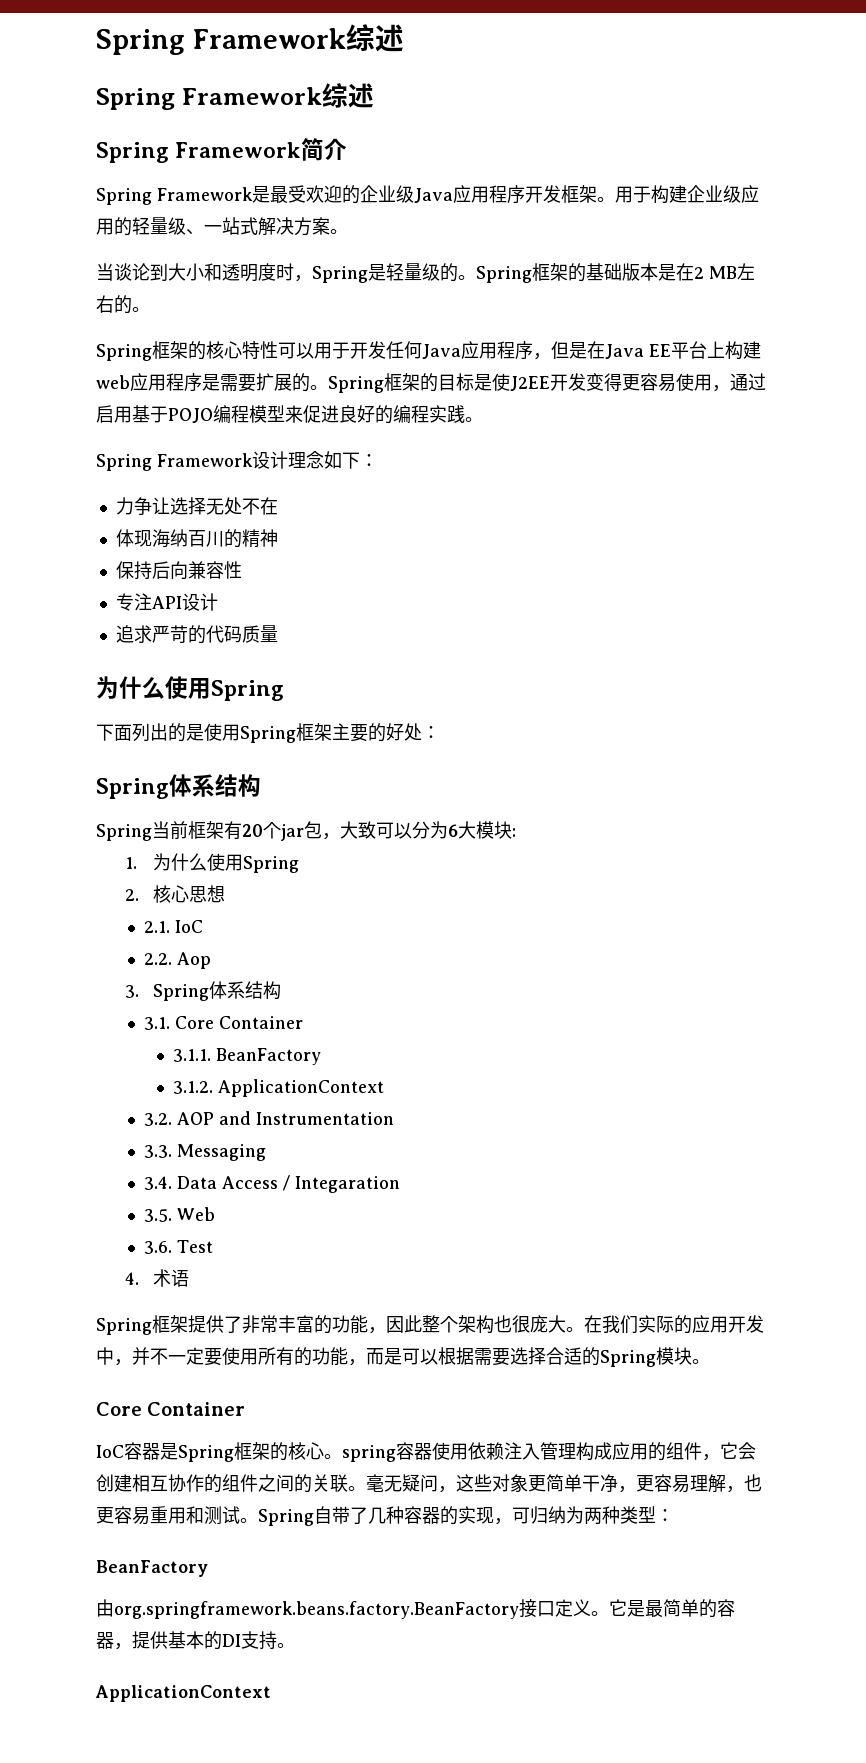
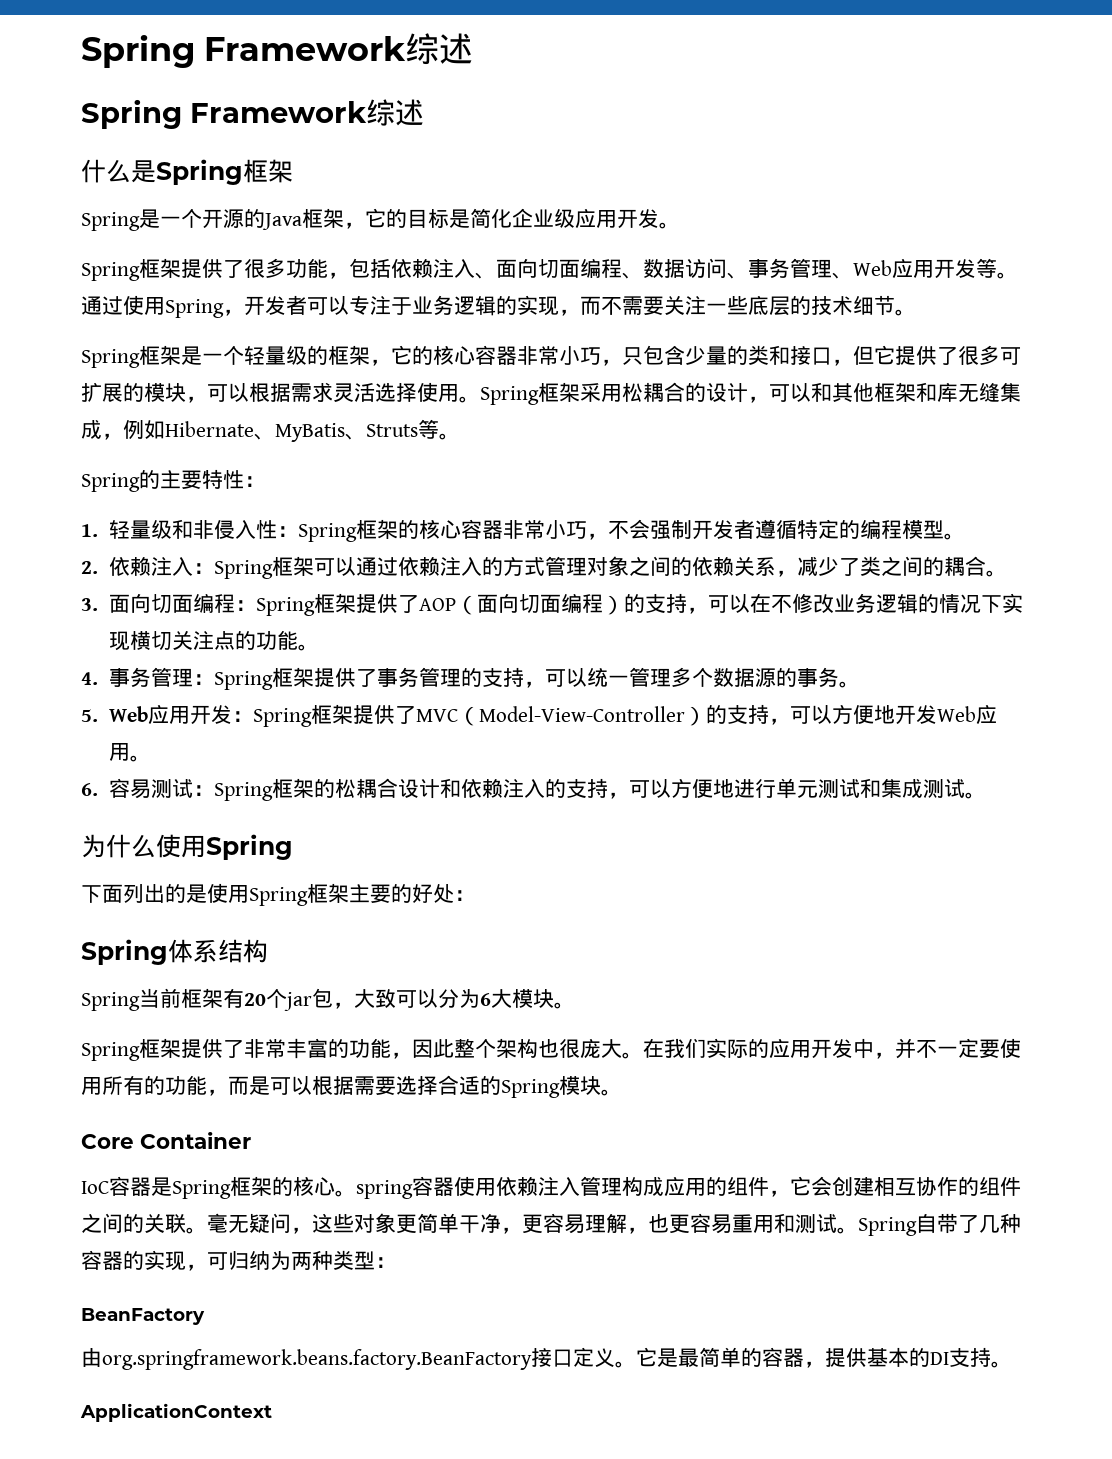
- Spring Framework简介
- Spring Framework是最受欢迎的企业级Java应用程序开发框架。用于构建企业级应用的轻量级、一站式解决方案。
- 当谈论到大小和透明度时，Spring是轻量级的。Spring框架的基础版本是在2 MB左右的。
- Spring框架的核心特性可以用于开发任何Java应用程序，但是在Java EE平台上构建web应用程序是需要扩展的。Spring框架的目标是使J2EE开发变得更容易使用，通过启用基于POJO编程模型来促进良好的编程实践。
- Spring Framework设计理念如下：
- 力争让选择无处不在
- 体现海纳百川的精神
- 保持后向兼容性
- 专注API设计
- 追求严苛的代码质量
+ 什么是Spring框架
+ Spring是一个开源的Java框架，它的目标是简化企业级应用开发。
+ Spring框架提供了很多功能，包括依赖注入、面向切面编程、数据访问、事务管理、Web应用开发等。通过使用Spring，开发者可以专注于业务逻辑的实现，而不需要关注一些底层的技术细节。
+ Spring框架是一个轻量级的框架，它的核心容器非常小巧，只包含少量的类和接口，但它提供了很多可扩展的模块，可以根据需求灵活选择使用。Spring框架采用松耦合的设计，可以和其他框架和库无缝集成，例如Hibernate、MyBatis、Struts等。
+ Spring的主要特性：
+ 1.轻量级和非侵入性：Spring框架的核心容器非常小巧，不会强制开发者遵循特定的编程模型。
+ 2.依赖注入：Spring框架可以通过依赖注入的方式管理对象之间的依赖关系，减少了类之间的耦合。
+ 3.面向切面编程：Spring框架提供了AOP（面向切面编程）的支持，可以在不修改业务逻辑的情况下实现横切关注点的功能。
+ 4.事务管理：Spring框架提供了事务管理的支持，可以统一管理多个数据源的事务。
+ 5. Web应用开发：Spring框架提供了MVC（Model-View-Controller）的支持，可以方便地开发Web应用。
+ 6.容易测试：Spring框架的松耦合设计和依赖注入的支持，可以方便地进行单元测试和集成测试。
- Spring当前框架有20个jar包，大致可以分为6大模块:
- 1.为什么使用Spring
- 2.核心思想
- 2.1. IoC
- 2.2. Aop
- 3. Spring体系结构
- 3.1. Core Container
- 3.1.1. BeanFactory
- 3.1.2. ApplicationContext
- 3.2. AOP and Instrumentation
- 3.3. Messaging
- 3.4. Data Access / Integaration
- 3.5. Web
- 3.6. Test
- 4.术语
+ Spring当前框架有20个jar包，大致可以分为6大模块。

